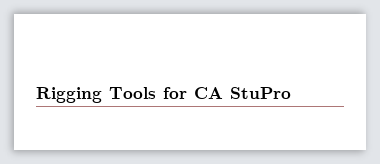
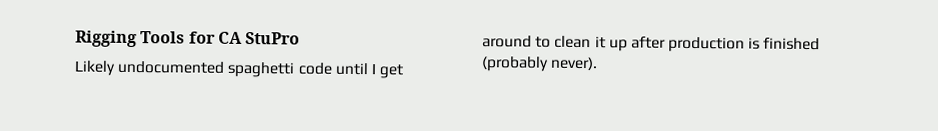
+ Likely undocumented spaghetti code until I get around to clean it up after production is finished (probably never).

